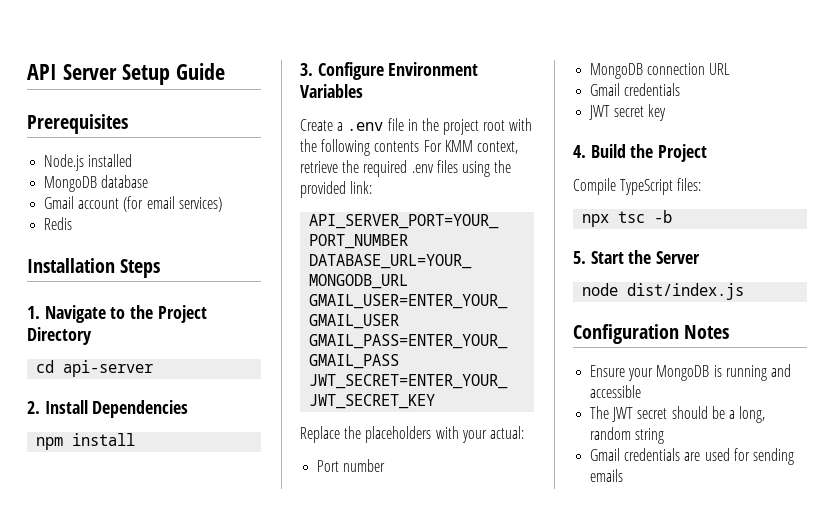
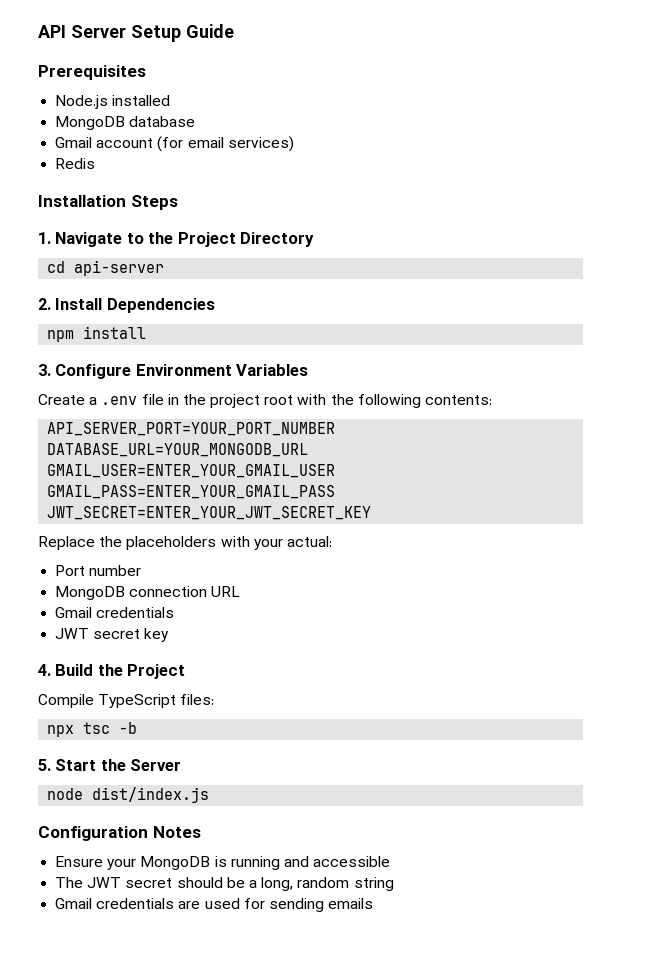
- Create a .env file in the project root with the following contents For KMM context, retrieve the required .env files using the provided link:
+ Create a .env file in the project root with the following contents:

